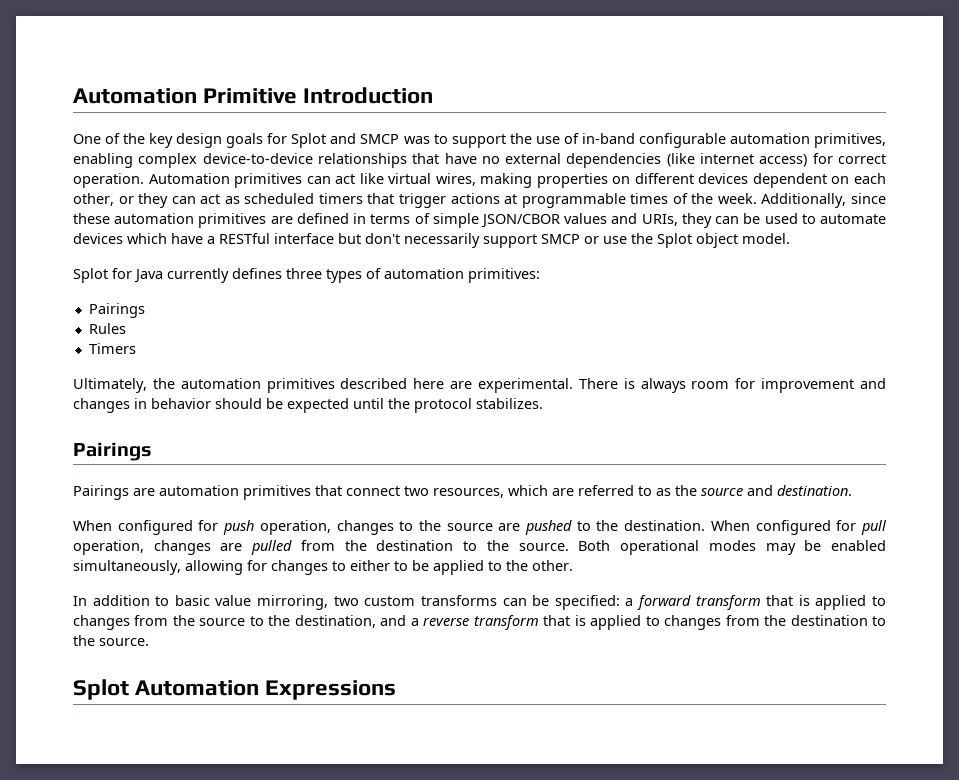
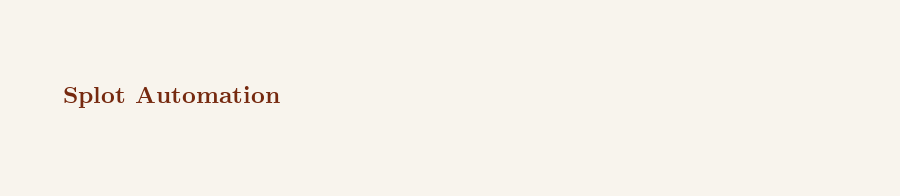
- Automation Primitive Introduction
- One of the key design goals for Splot and SMCP was to support the use of in-band configurable automation primitives, enabling complex device-to-device relationships that have no external dependencies (like internet access) for correct operation. Automation primitives can act like virtual wires, making properties on different devices dependent on each other, or they can act as scheduled timers that trigger actions at programmable times of the week. Additionally, since these automation primitives are defined in terms of simple JSON/CBOR values and URIs, they can be used to automate devices which have a RESTful interface but don't necessarily support SMCP or use the Splot object model.
- Splot for Java currently defines three types of automation primitives:
- Pairings
- Rules
- Timers
- Ultimately, the automation primitives described here are experimental. There is always room for improvement and changes in behavior should be expected until the protocol stabilizes.
- Pairings
- Pairings are automation primitives that connect two resources, which are referred to as the source and destination.
- When configured for push operation, changes to the source are pushed to the destination. When configured for pull operation, changes are pulled from the destination to the source. Both operational modes may be enabled simultaneously, allowing for changes to either to be applied to the other.
- In addition to basic value mirroring, two custom transforms can be specified: a forward transform that is applied to changes from the source to the destination, and a reverse transform that is applied to changes from the destination to the source.
- Splot Automation Expressions
+ Splot Automation

